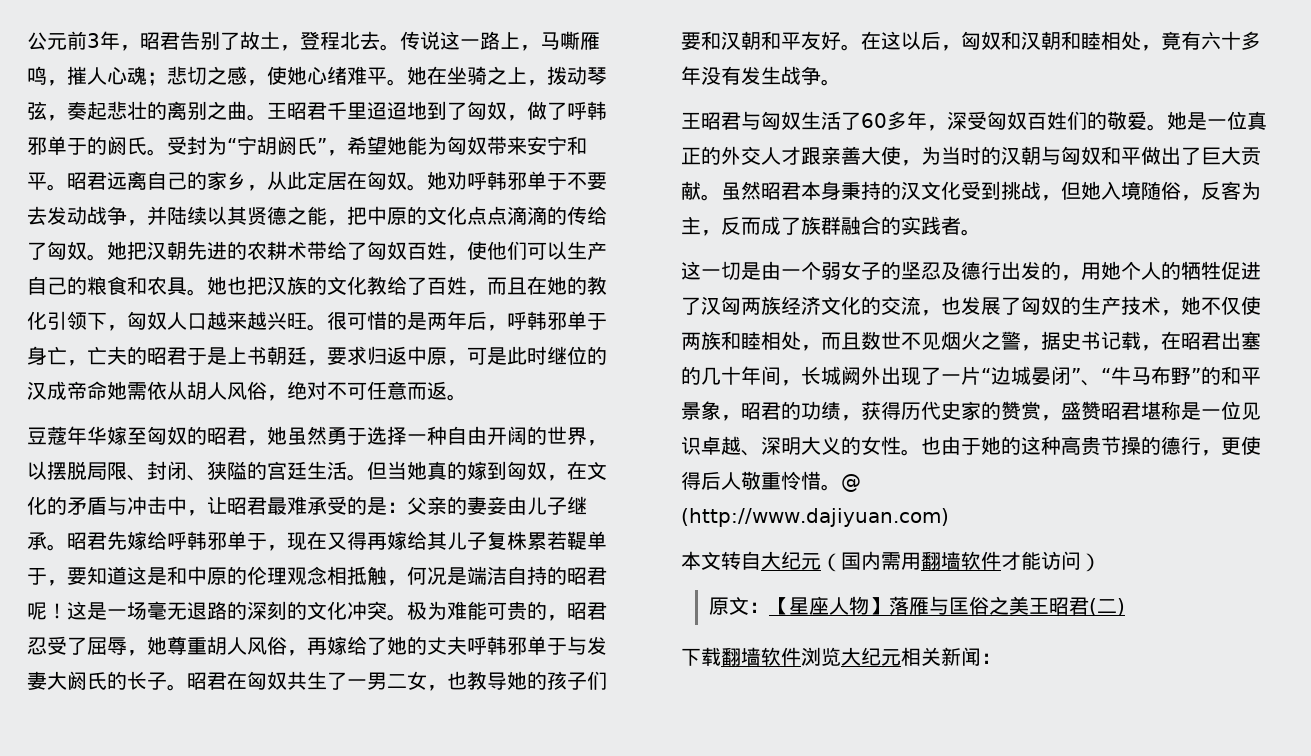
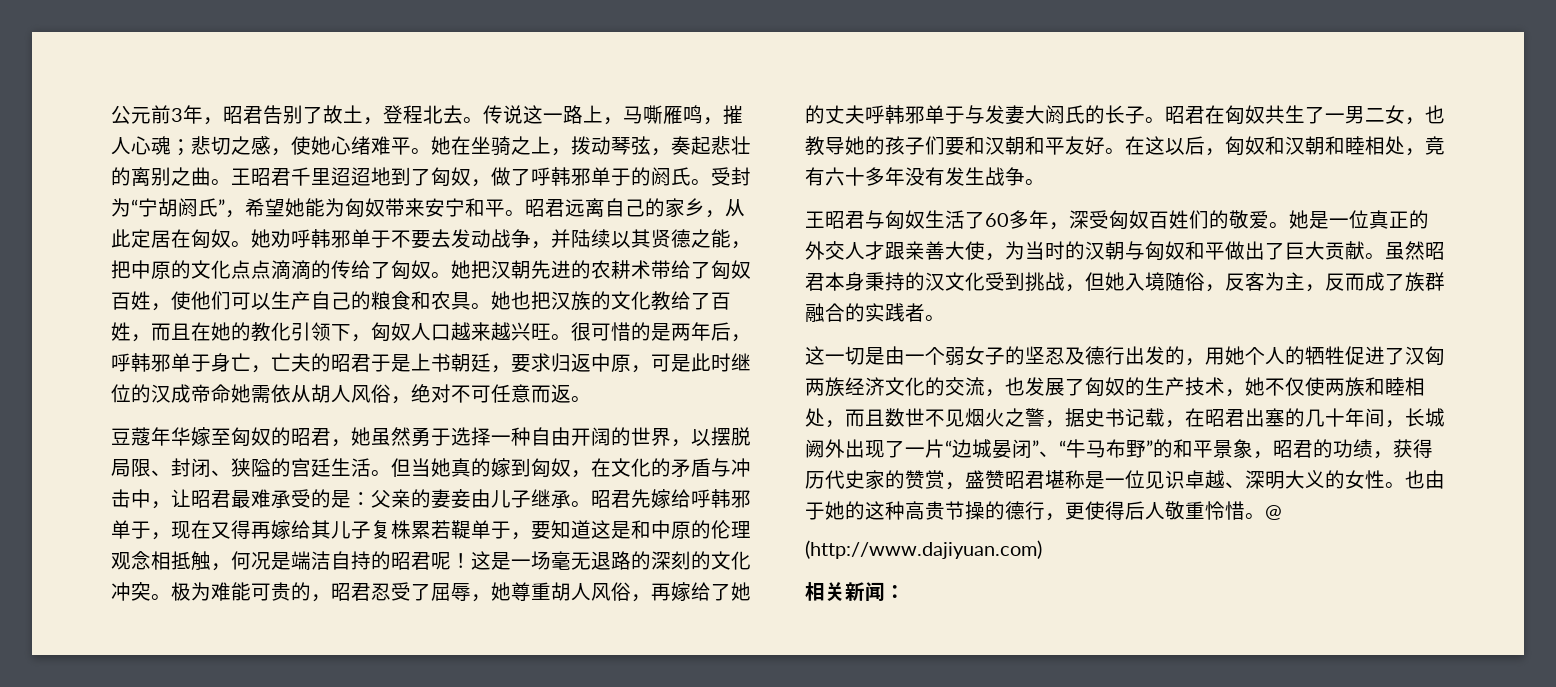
- 本文转自大纪元（国内需用翻墙软件才能访问）
- 原文：【星座人物】落雁与匡俗之美王昭君(二)
- 下载翻墙软件浏览大纪元相关新闻：
+ 相关新闻：

